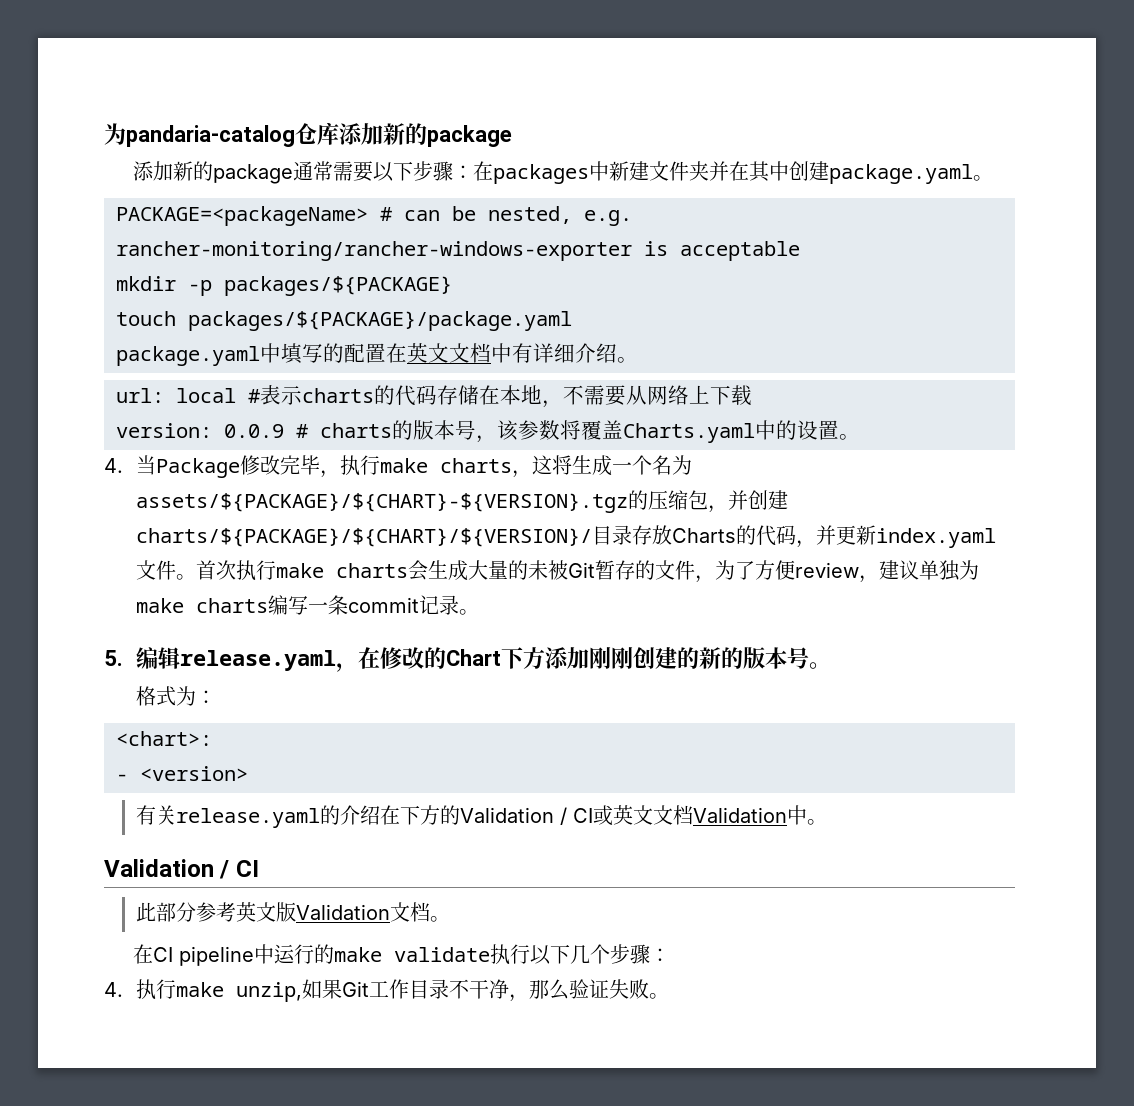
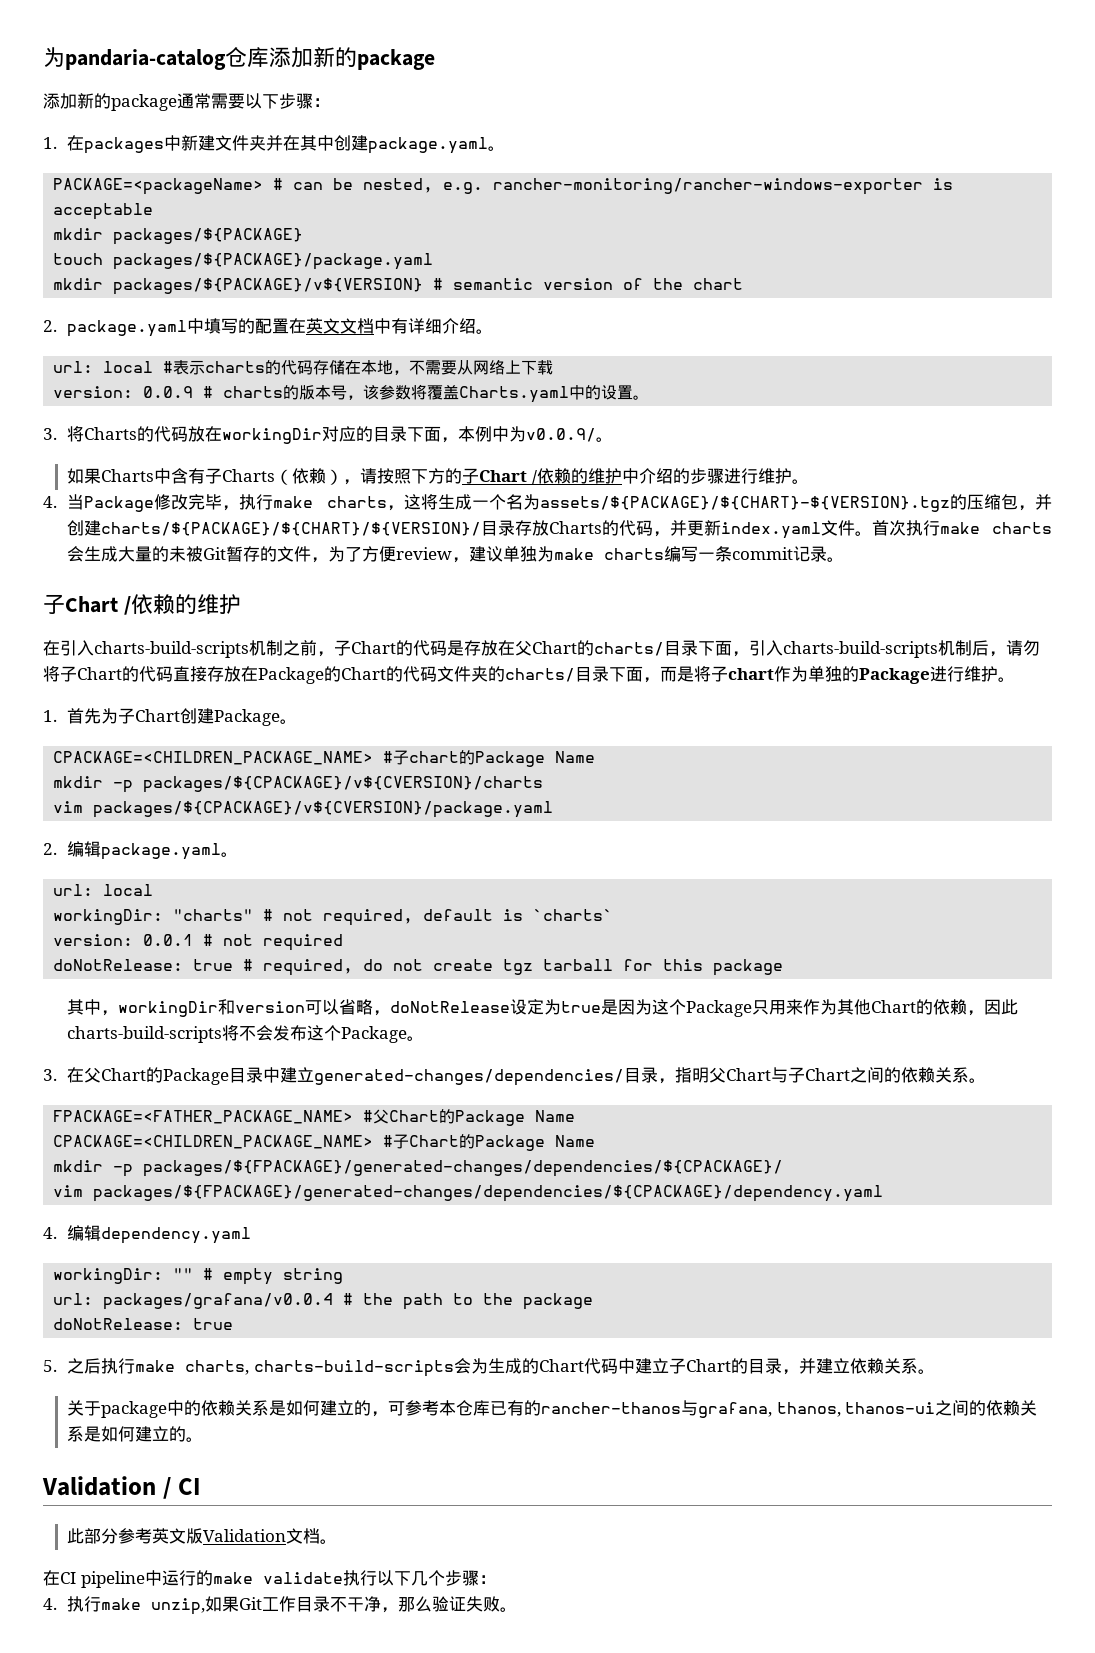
- 添加新的package通常需要以下步骤：在packages中新建文件夹并在其中创建package.yaml。
+ 添加新的package通常需要以下步骤：
+ 1.在packages中新建文件夹并在其中创建package.yaml。
- mkdir -p packages/${PACKAGE}
+ mkdir packages/${PACKAGE}
- package.yaml中填写的配置在英文文档中有详细介绍。
+ mkdir packages/${PACKAGE}/v${VERSION} # semantic version of the chart
+ 2. package.yaml中填写的配置在英文文档中有详细介绍。
+ 3.将Charts的代码放在workingDir对应的目录下面，本例中为v0.0.9/。
+ 如果Charts中含有子Charts（依赖），请按照下方的子Chart /依赖的维护中介绍的步骤进行维护。
  首次执行make charts会生成大量的未被Git暂存的文件，为了方便review，建议单独为make charts编写一条commit记录。
- 5.编辑release.yaml，在修改的Chart下方添加刚刚创建的新的版本号。
- 格式为：
- <chart>:
- - <version>
- 有关release.yaml的介绍在下方的Validation / CI或英文文档Validation中。
+ 子Chart /依赖的维护
+ 在引入charts-build-scripts机制之前，子Chart的代码是存放在父Chart的charts/目录下面，引入charts-build-scripts机制后，请勿将子Chart的代码直接存放在Package的Chart的代码文件夹的charts/目录下面，而是将子chart作为单独的Package进行维护。
+ 1.首先为子Chart创建Package。
+ CPACKAGE=<CHILDREN_PACKAGE_NAME> #子chart的Package Name
+ mkdir -p packages/${CPACKAGE}/v${CVERSION}/charts
+ vim packages/${CPACKAGE}/v${CVERSION}/package.yaml
+ 2.编辑package.yaml。
+ url: local
+ workingDir: "charts" # not required, default is `charts`
+ version: 0.0.1 # not required
+ doNotRelease: true # required, do not create tgz tarball for this package
+ 其中，workingDir和version可以省略，doNotRelease设定为true是因为这个Package只用来作为其他Chart的依赖，因此charts-build-scripts将不会发布这个Package。
+ 3.在父Chart的Package目录中建立generated-changes/dependencies/目录，指明父Chart与子Chart之间的依赖关系。
+ FPACKAGE=<FATHER_PACKAGE_NAME> #父Chart的Package Name
+ CPACKAGE=<CHILDREN_PACKAGE_NAME> #子Chart的Package Name
+ mkdir -p packages/${FPACKAGE}/generated-changes/dependencies/${CPACKAGE}/
+ vim packages/${FPACKAGE}/generated-changes/dependencies/${CPACKAGE}/dependency.yaml
+ 4.编辑dependency.yaml
+ workingDir: "" # empty string
+ url: packages/grafana/v0.0.4 # the path to the package
+ doNotRelease: true
+ 5.之后执行make charts, charts-build-scripts会为生成的Chart代码中建立子Chart的目录，并建立依赖关系。
+ 关于package中的依赖关系是如何建立的，可参考本仓库已有的rancher-thanos与grafana, thanos, thanos-ui之间的依赖关系是如何建立的。

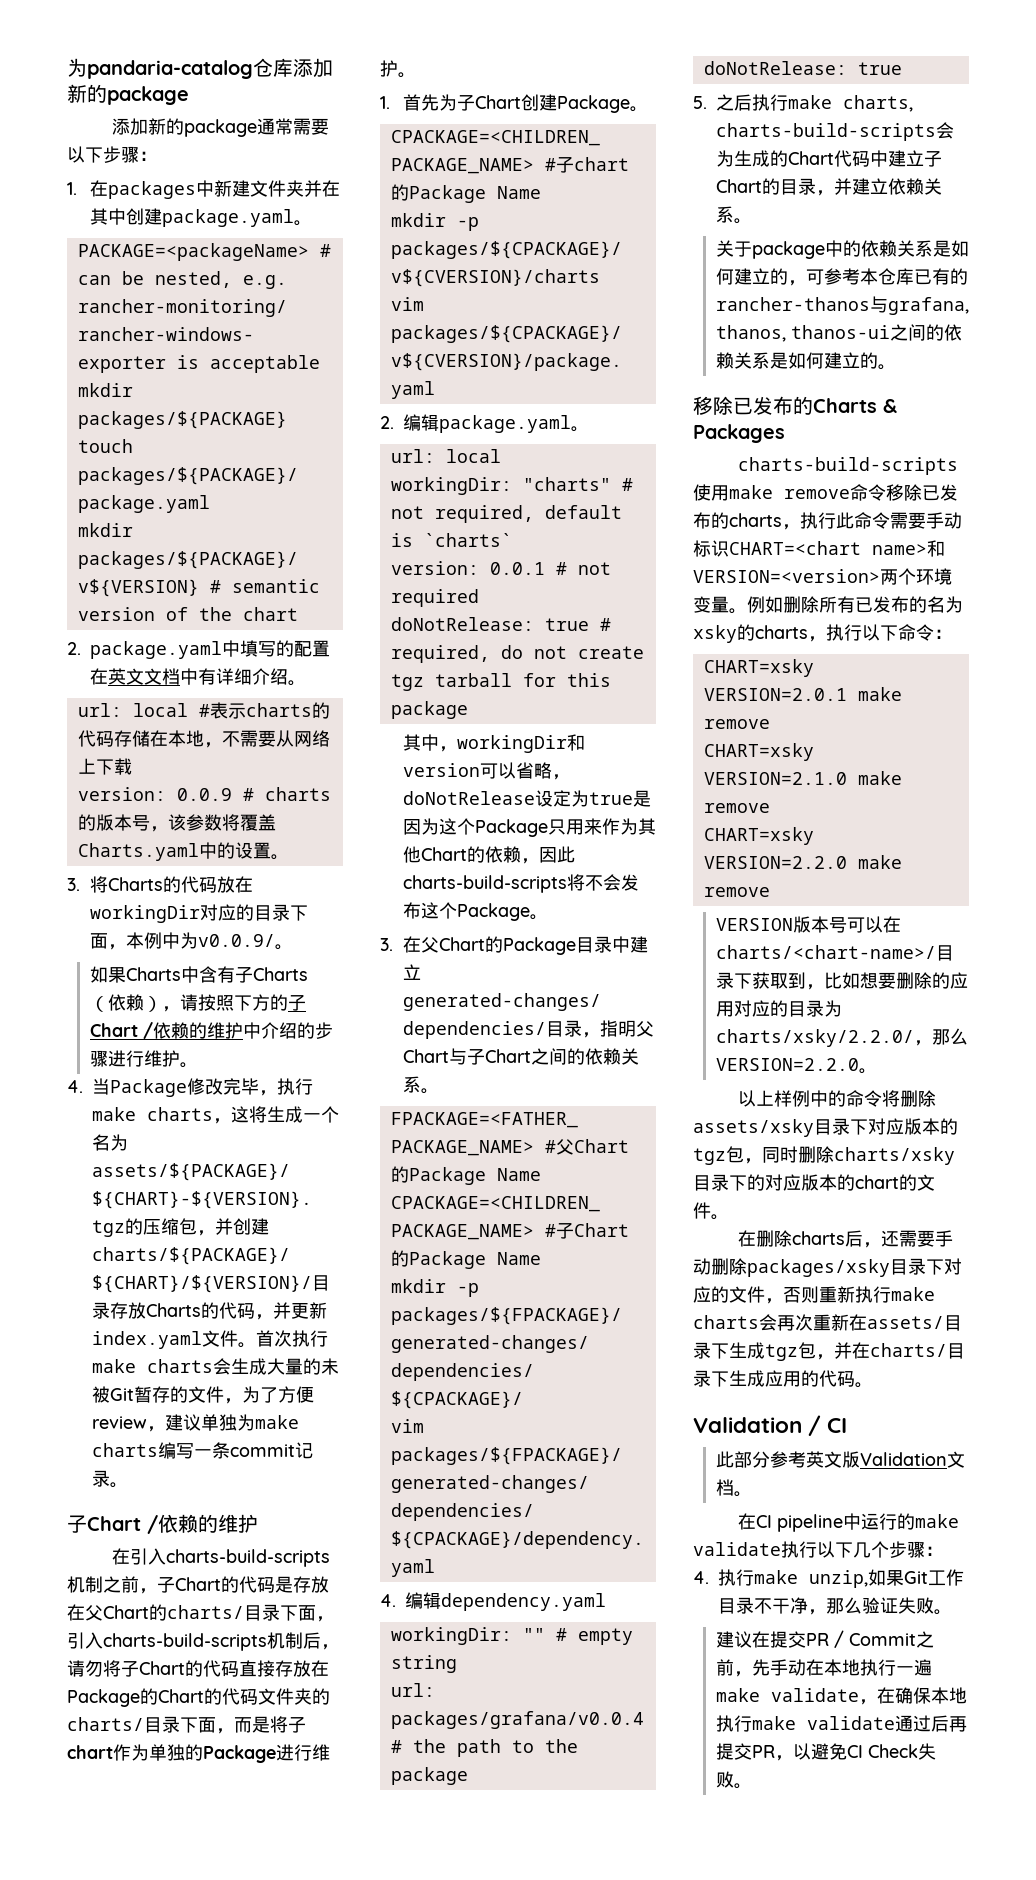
+ 移除已发布的Charts & Packages
+ charts-build-scripts使用make remove命令移除已发布的charts，执行此命令需要手动标识CHART=<chart name>和VERSION=<version>两个环境变量。例如删除所有已发布的名为xsky的charts，执行以下命令：
+ CHART=xsky VERSION=2.0.1 make remove
+ CHART=xsky VERSION=2.1.0 make remove
+ CHART=xsky VERSION=2.2.0 make remove
+ VERSION版本号可以在charts/<chart-name>/目录下获取到，比如想要删除的应用对应的目录为charts/xsky/2.2.0/，那么VERSION=2.2.0。
+ 以上样例中的命令将删除assets/xsky目录下对应版本的tgz包，同时删除charts/xsky目录下的对应版本的chart的文件。
+ 在删除charts后，还需要手动删除packages/xsky目录下对应的文件，否则重新执行make charts会再次重新在assets/目录下生成tgz包，并在charts/目录下生成应用的代码。
+ 建议在提交PR / Commit之前，先手动在本地执行一遍make validate，在确保本地执行make validate通过后再提交PR，以避免CI Check失败。

